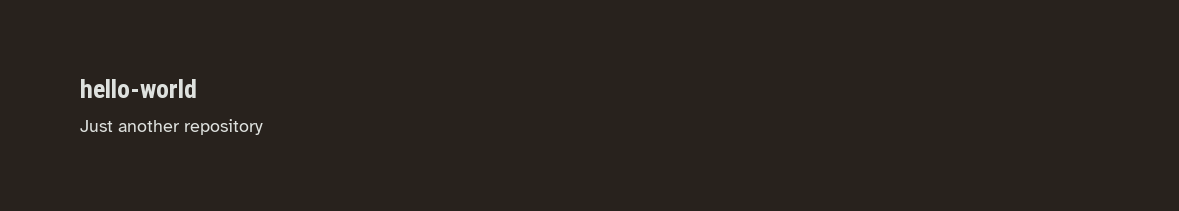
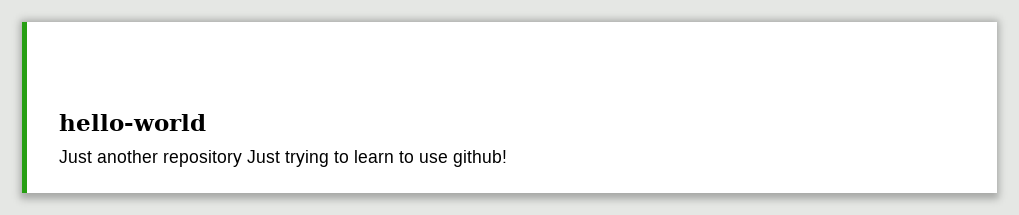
- Just another repository
+ Just another repository Just trying to learn to use github!

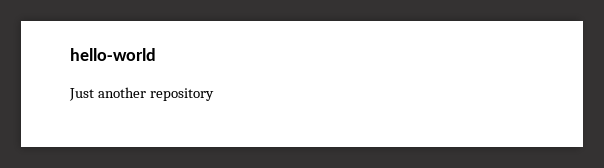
- Just another repository Just trying to learn to use github!
+ Just another repository

